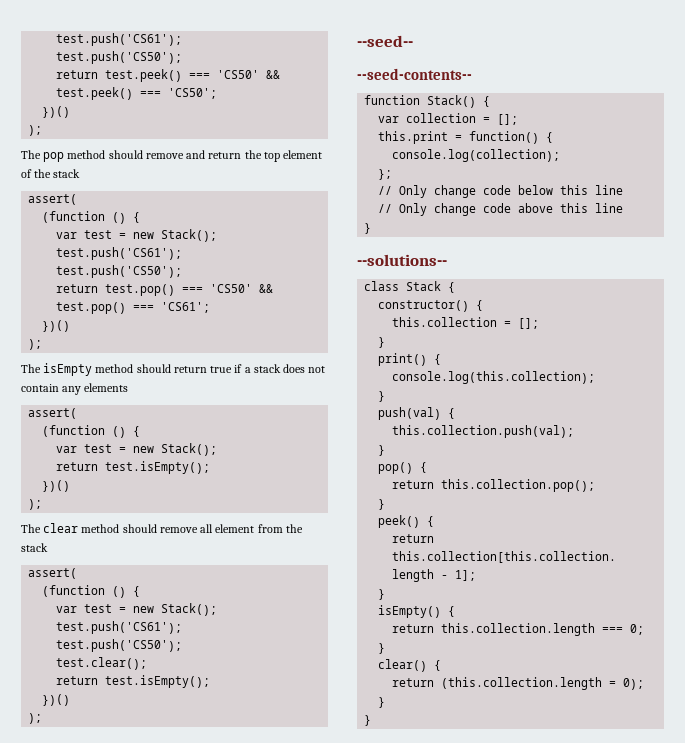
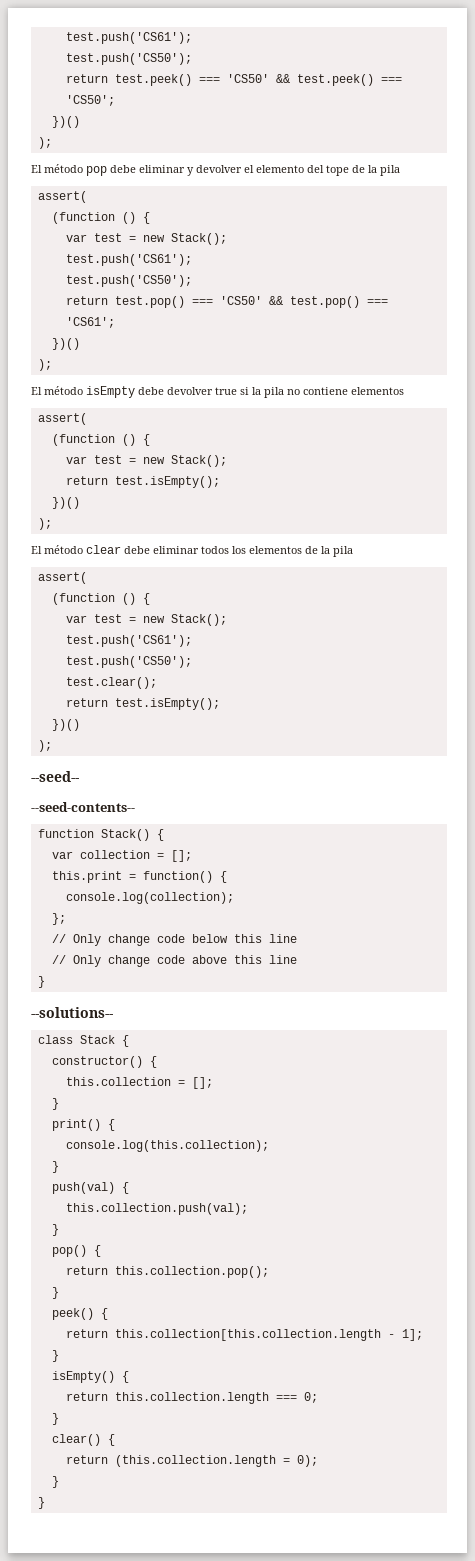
- The pop method should remove and return the top element of the stack
+ El método pop debe eliminar y devolver el elemento del tope de la pila
- The isEmpty method should return true if a stack does not contain any elements
+ El método isEmpty debe devolver true si la pila no contiene elementos
- The clear method should remove all element from the stack
+ El método clear debe eliminar todos los elementos de la pila

